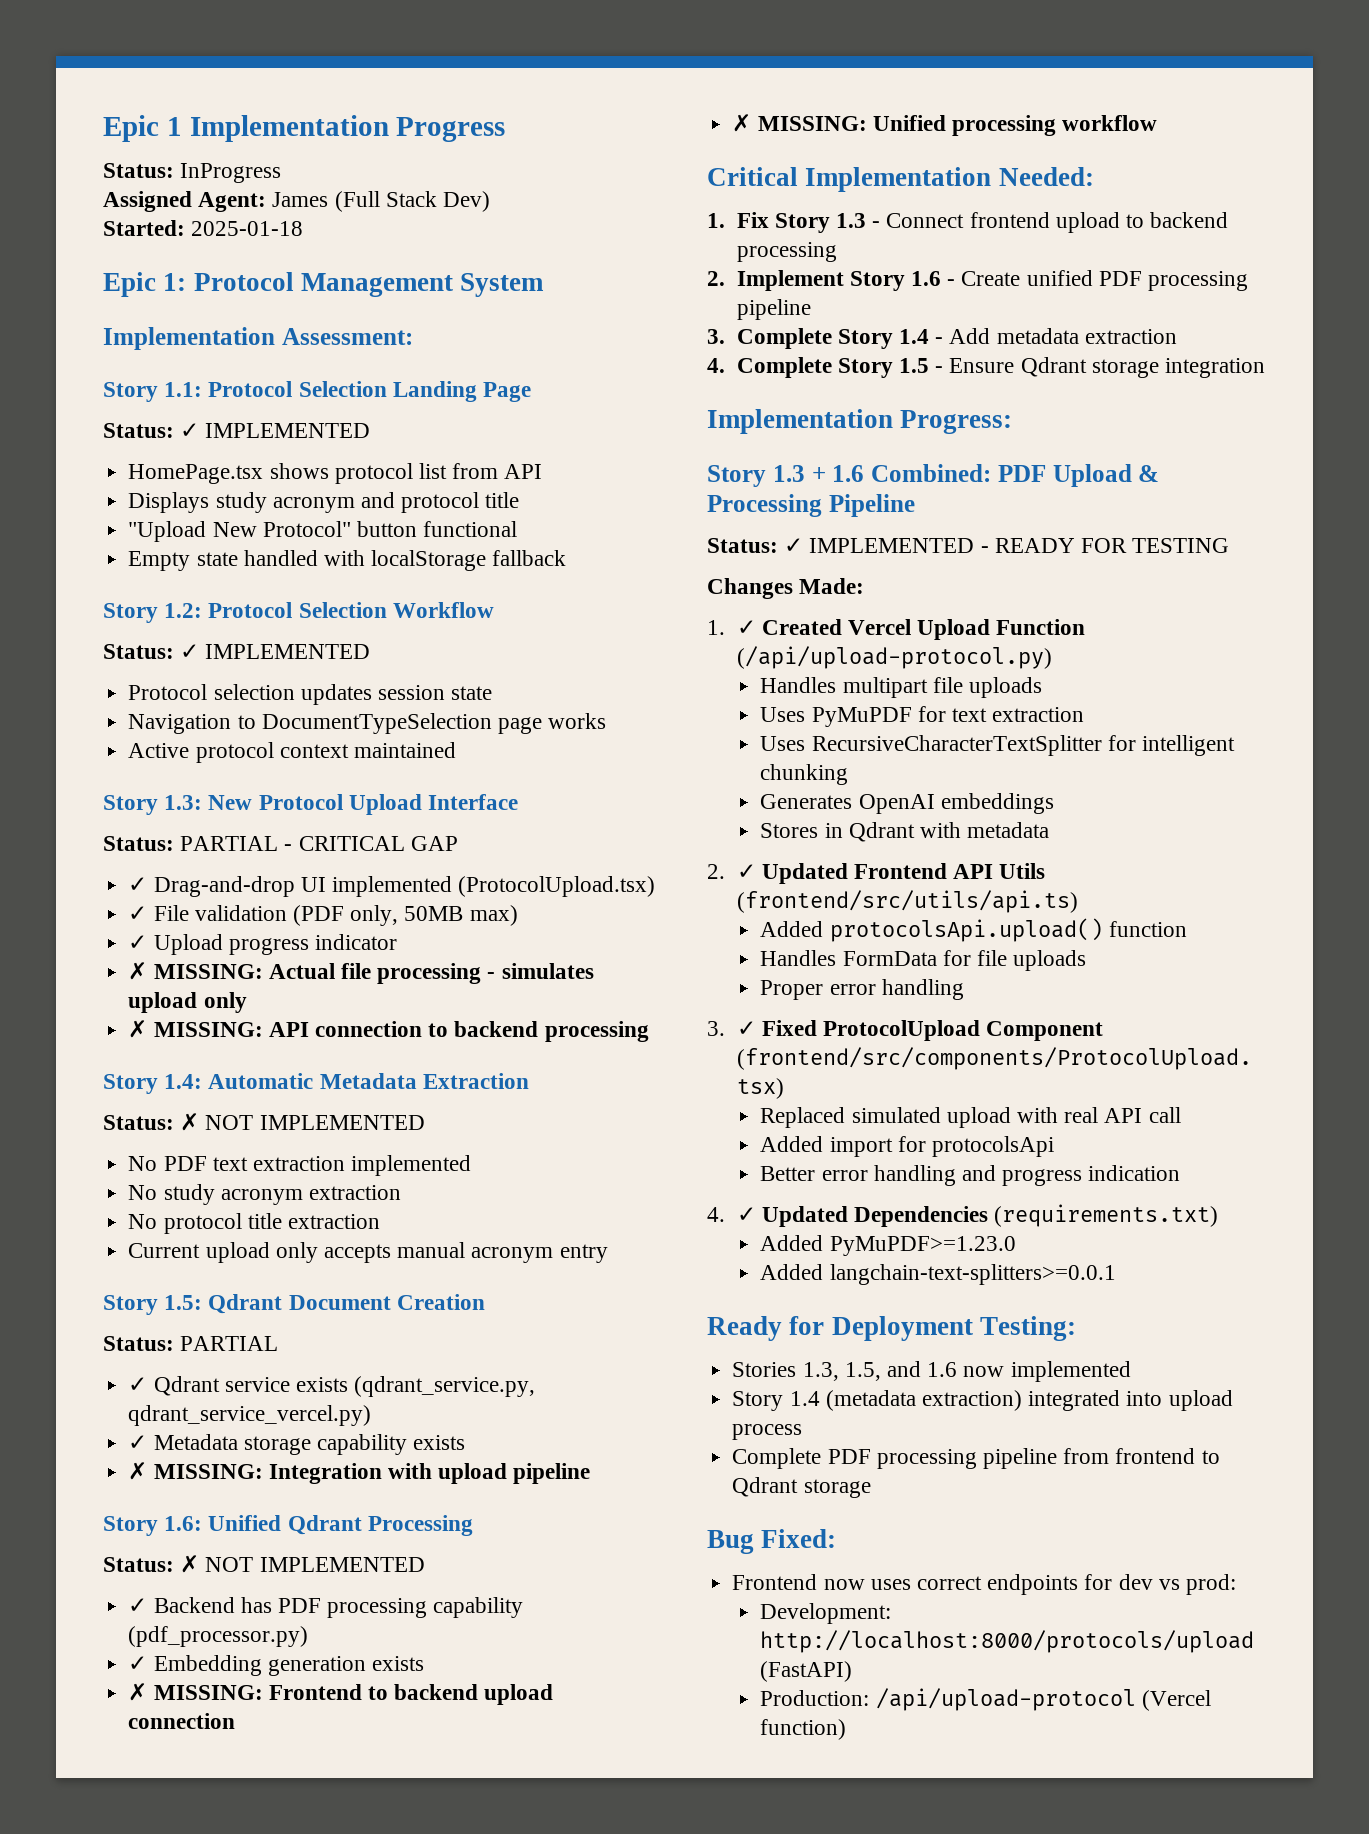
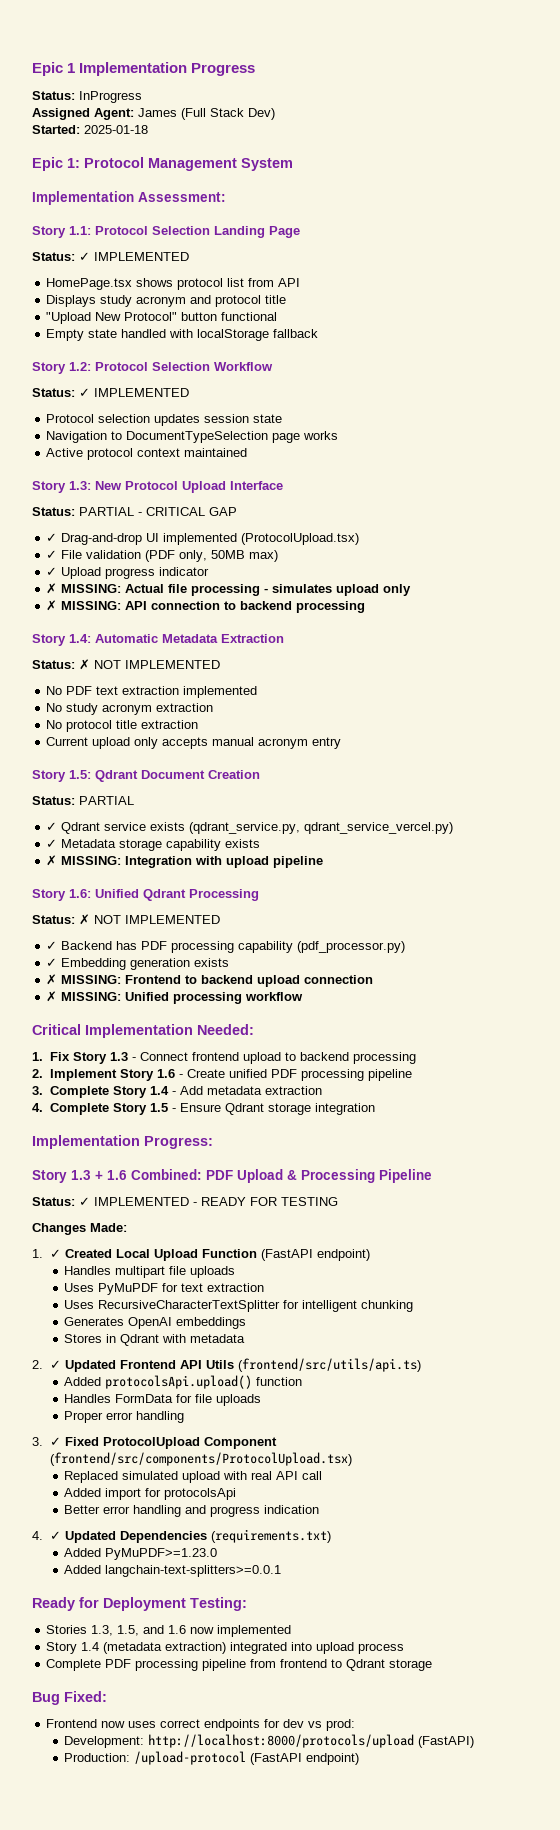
- 1. ✓ Created Vercel Upload Function (/api/upload-protocol.py)
+ 1. ✓ Created Local Upload Function (FastAPI endpoint)
- Production: /api/upload-protocol (Vercel function)
+ Production: /upload-protocol (FastAPI endpoint)

